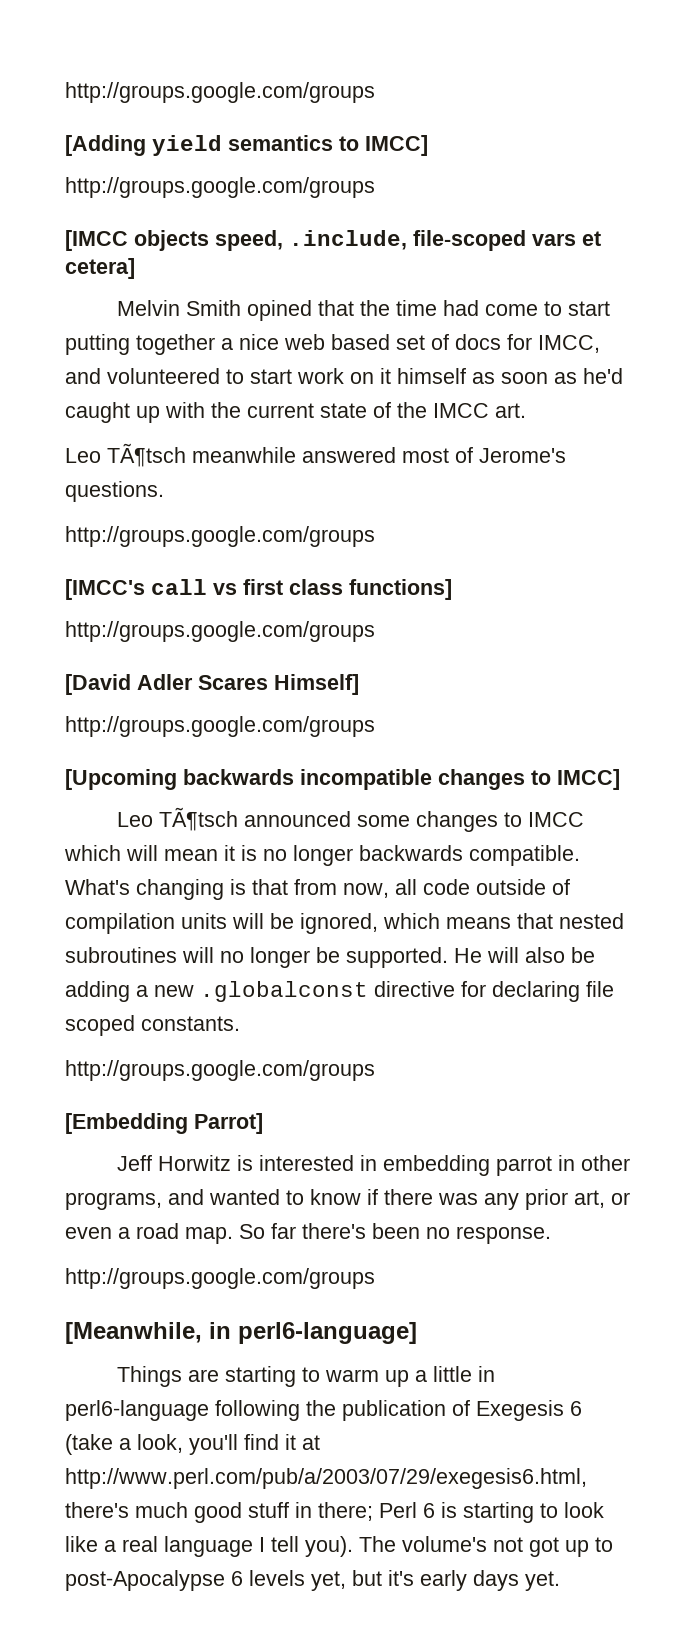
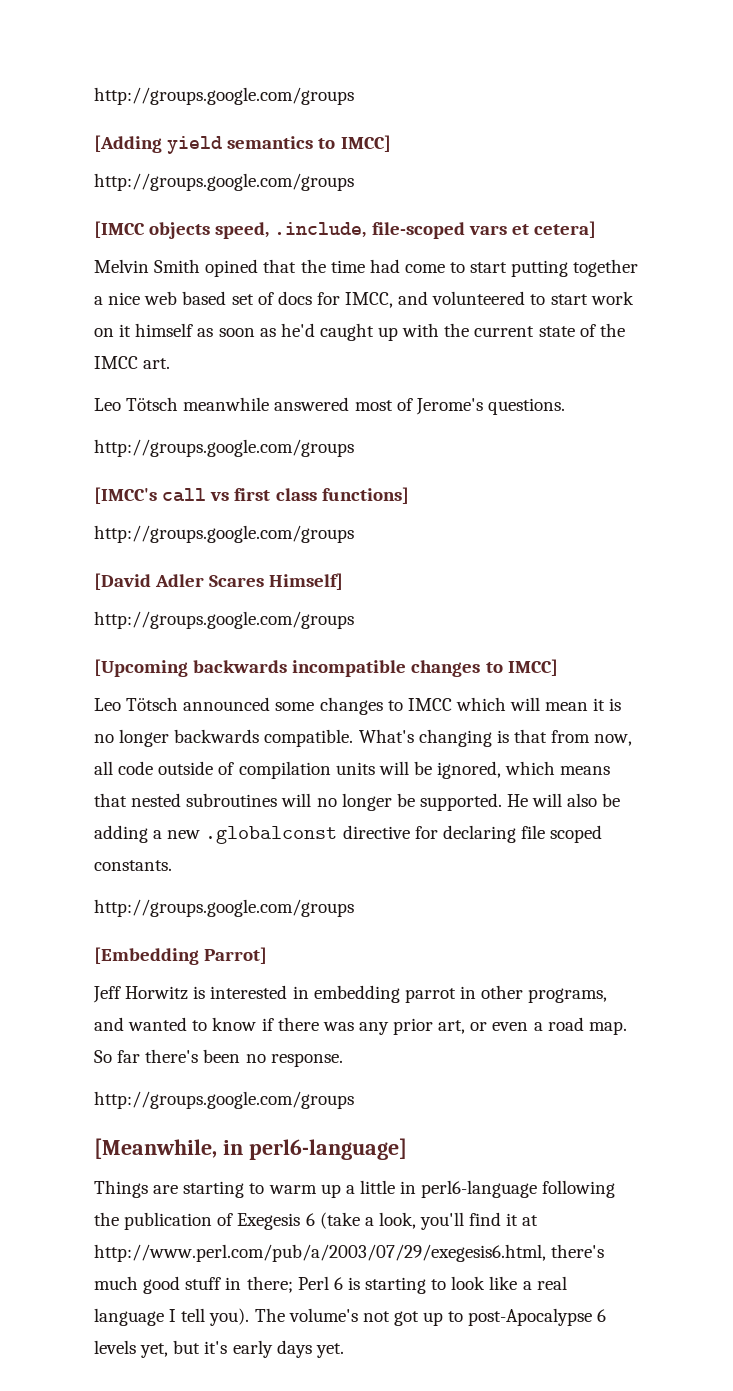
- Leo TÃ¶tsch meanwhile answered most of Jerome's questions.
+ Leo Tötsch meanwhile answered most of Jerome's questions.
- Leo TÃ¶tsch announced some changes to IMCC which will mean it is no longer backwards compatible.
+ Leo Tötsch announced some changes to IMCC which will mean it is no longer backwards compatible.

